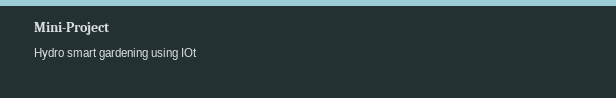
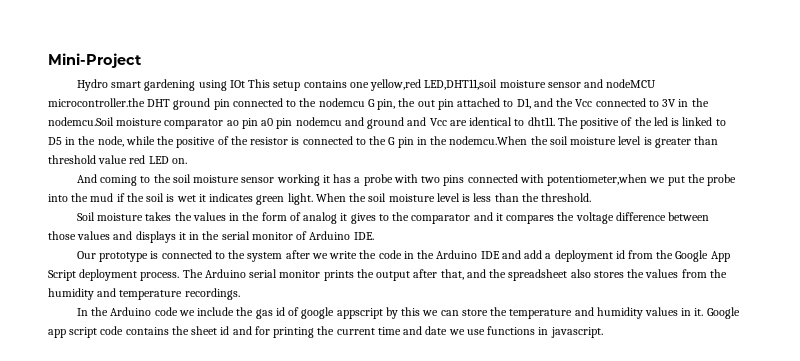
- Hydro smart gardening using IOt
+ Hydro smart gardening using IOt This setup contains one yellow,red LED,DHT11,soil moisture sensor and nodeMCU microcontroller.the DHT ground pin connected to the nodemcu G pin, the out pin attached to D1, and the Vcc connected to 3V in the nodemcu.Soil moisture comparator ao pin a0 pin nodemcu and ground and Vcc are identical to dht11. The positive of the led is linked to D5 in the node, while the positive of the resistor is connected to the G pin in the nodemcu.When the soil moisture level is greater than threshold value red LED on.
+ And coming to the soil moisture sensor working it has a probe with two pins connected with potentiometer,when we put the probe into the mud if the soil is wet it indicates green light. When the soil moisture level is less than the threshold.
+ Soil moisture takes the values in the form of analog it gives to the comparator and it compares the voltage difference between those values and displays it in the serial monitor of Arduino IDE.
+ Our prototype is connected to the system after we write the code in the Arduino IDE and add a deployment id from the Google App Script deployment process. The Arduino serial monitor prints the output after that, and the spreadsheet also stores the values from the humidity and temperature recordings.
+ In the Arduino code we include the gas id of google appscript by this we can store the temperature and humidity values in it. Google app script code contains the sheet id and for printing the current time and date we use functions in javascript.

